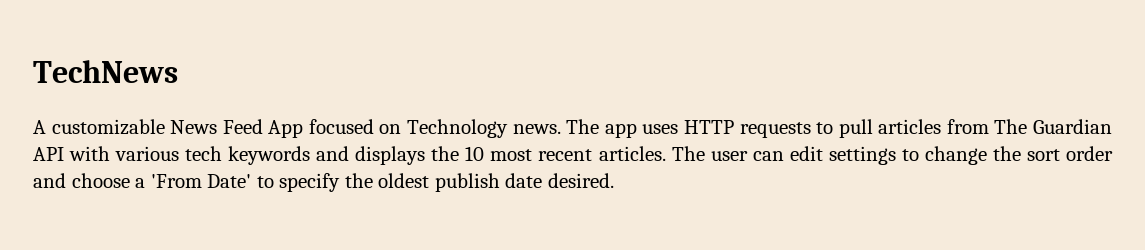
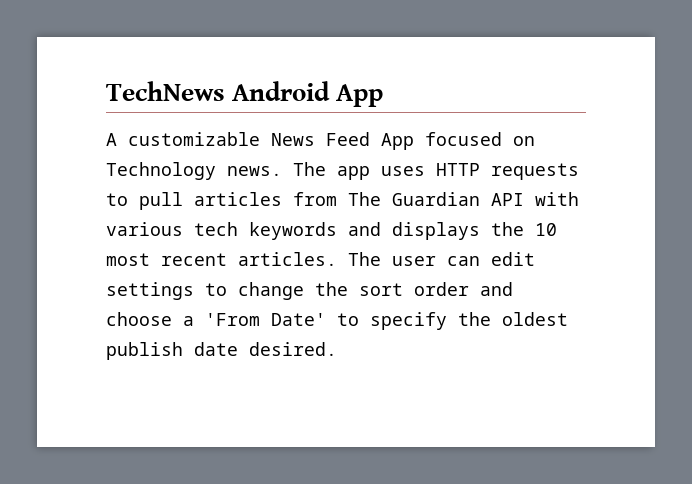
- TechNews
+ TechNews Android App

